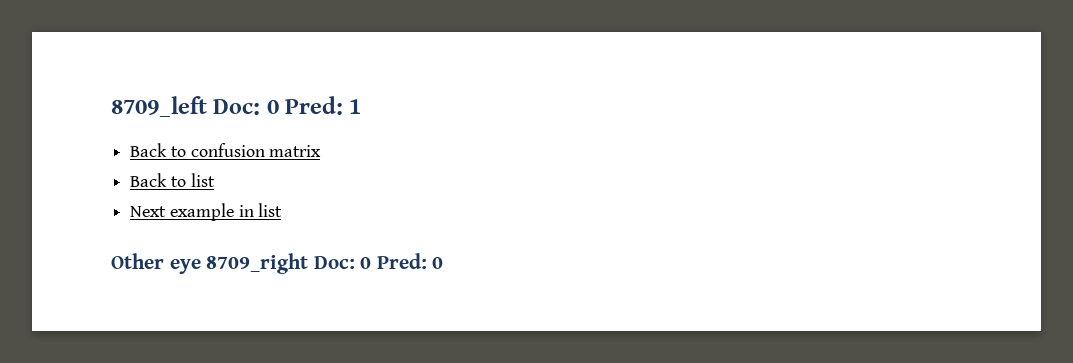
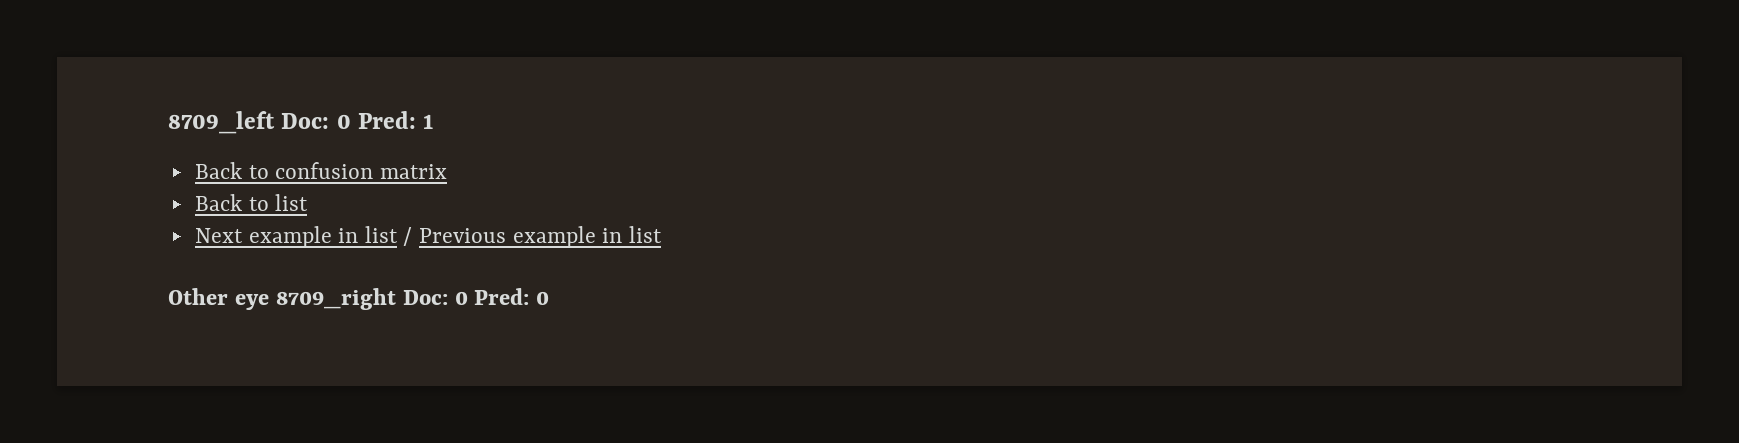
- Next example in list
+ Next example in list / Previous example in list

